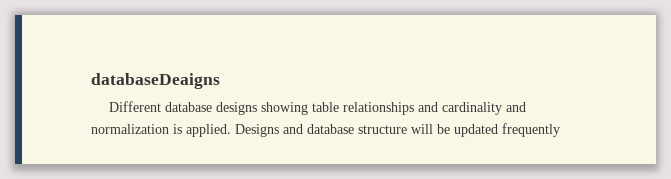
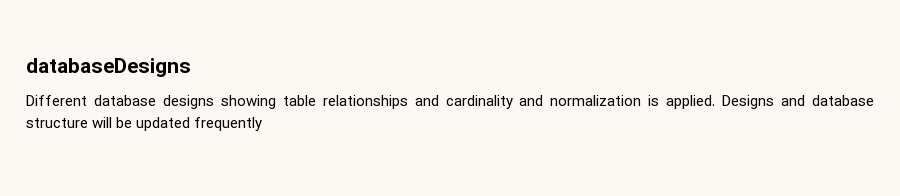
- databaseDeaigns
+ databaseDesigns

